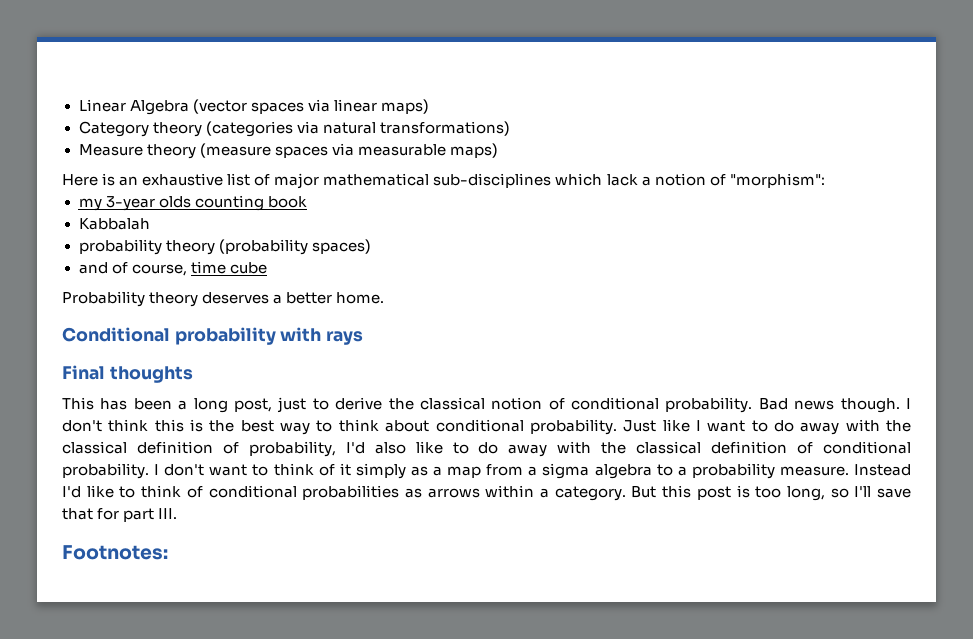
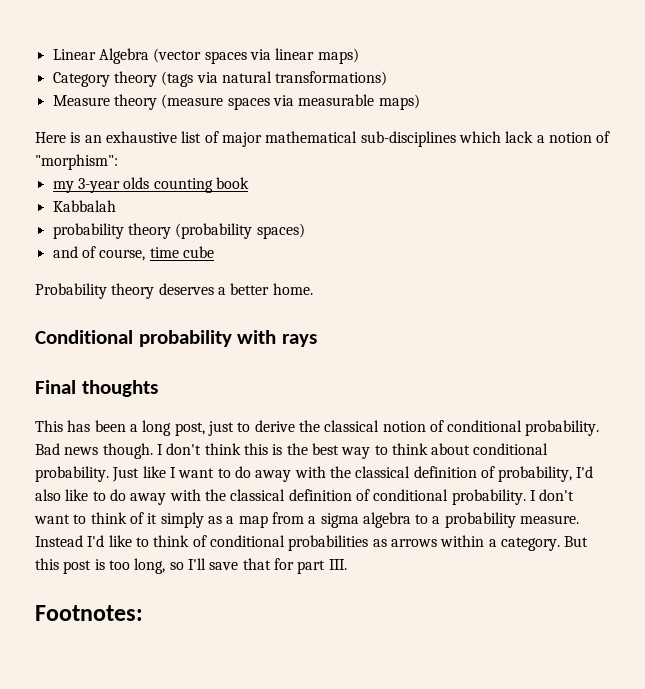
- Category theory (categories via natural transformations)
+ Category theory (tags via natural transformations)

